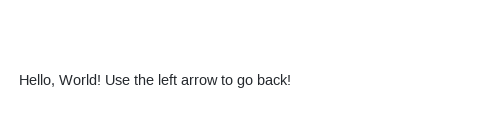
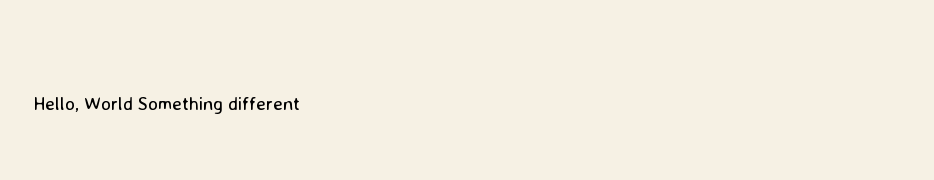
- Hello, World! Use the left arrow to go back!
+ Hello, World Something different

